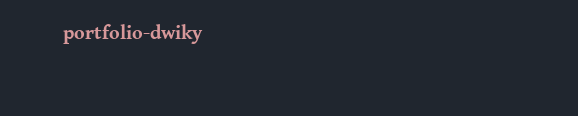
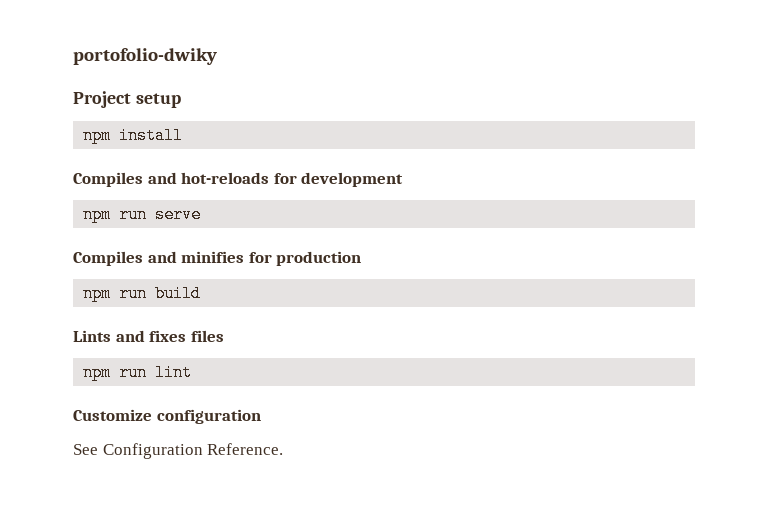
- portfolio-dwiky
+ portofolio-dwiky
+ Project setup
+ npm install
+ Compiles and hot-reloads for development
+ npm run serve
+ Compiles and minifies for production
+ npm run build
+ Lints and fixes files
+ npm run lint
+ Customize configuration
+ See Configuration Reference.

